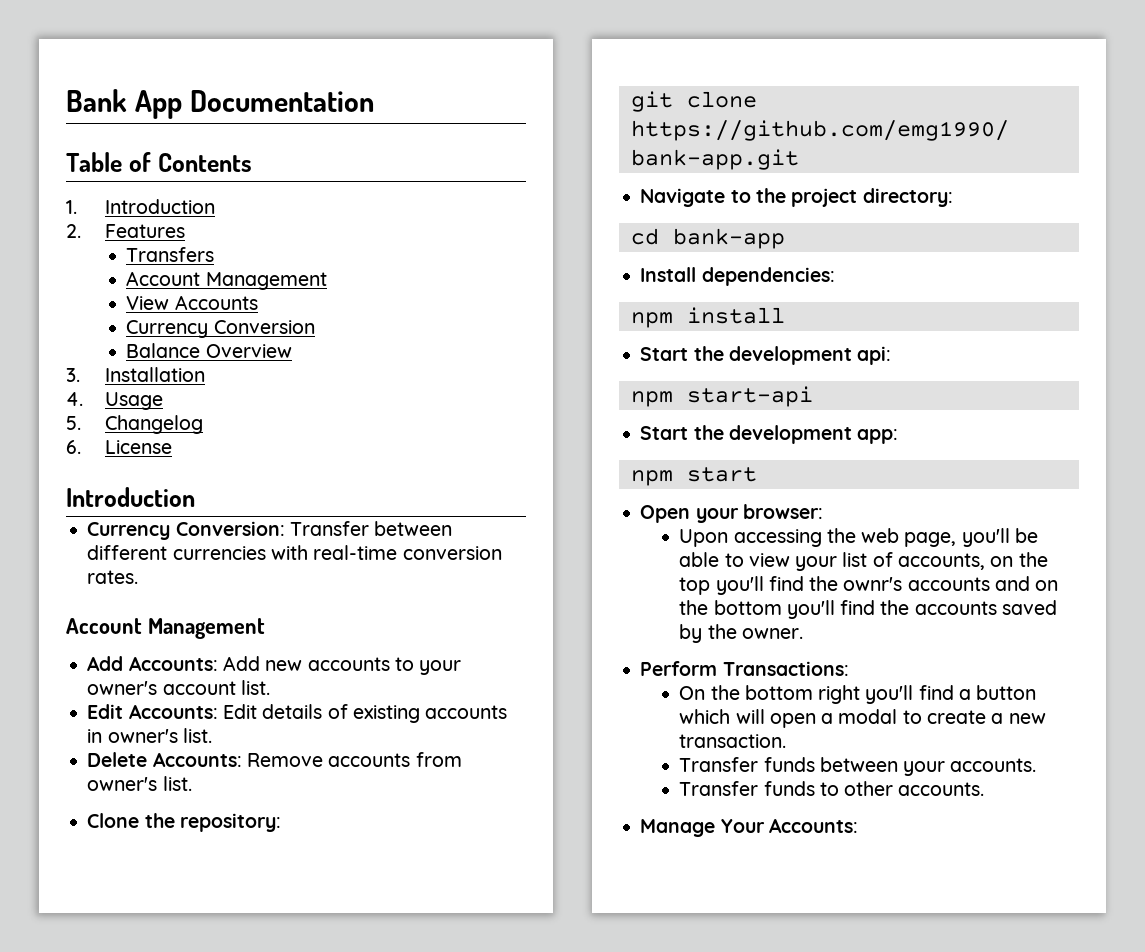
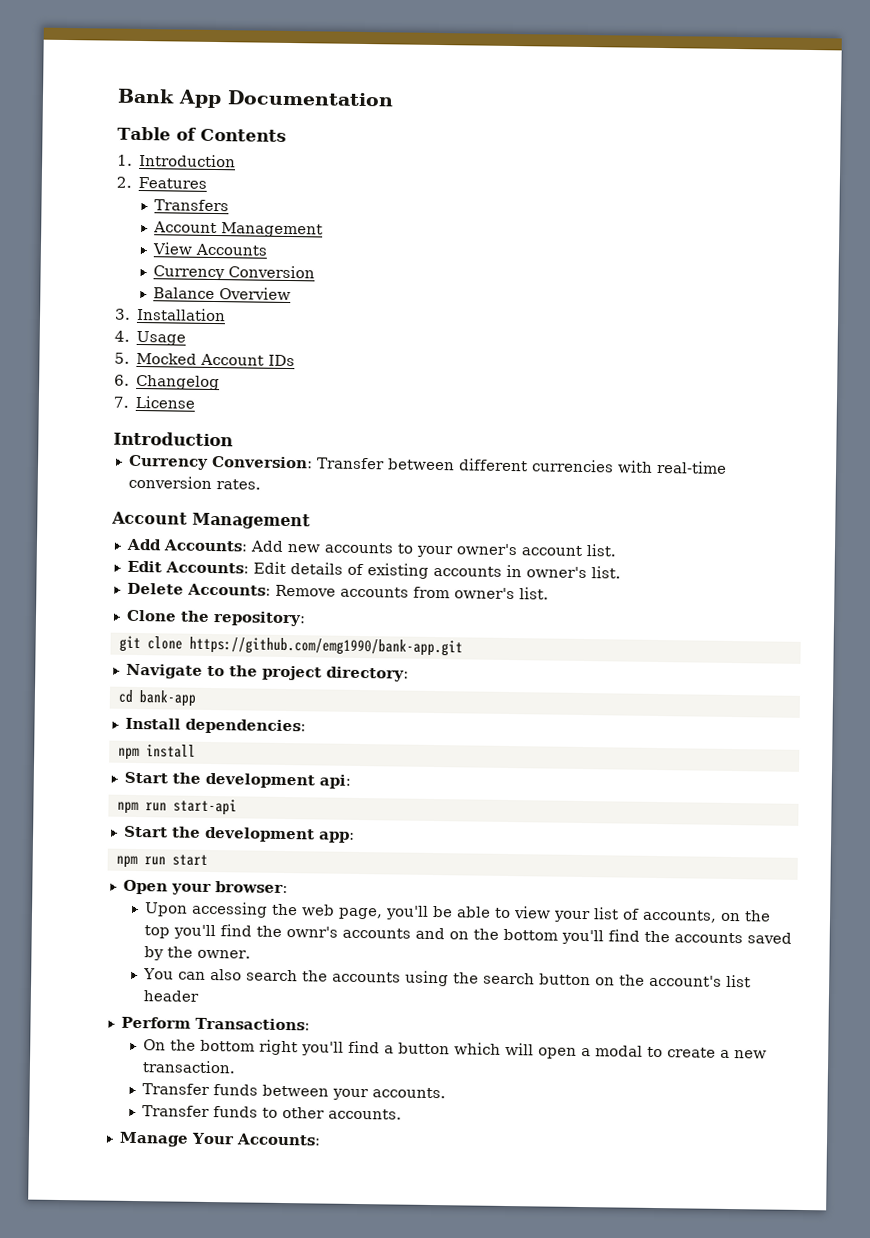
- 5. Changelog
+ 5. Mocked Account IDs
+ 6. Changelog
- 6. License
+ 7. License
- npm start-api
+ npm run start-api
- npm start
+ npm run start
+ You can also search the accounts using the search button on the account's list header

